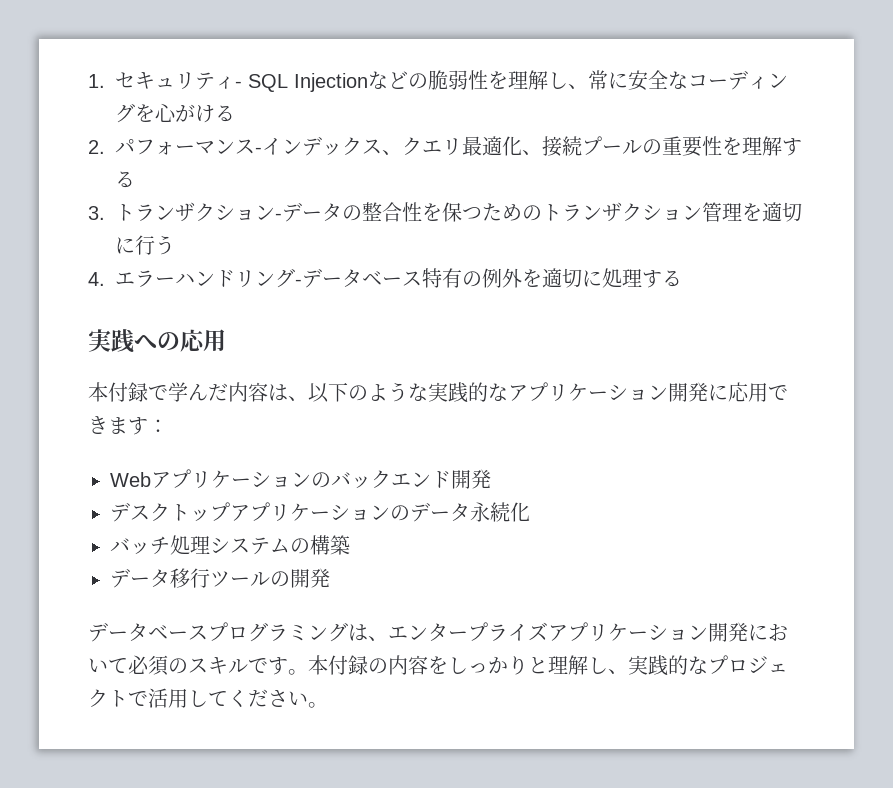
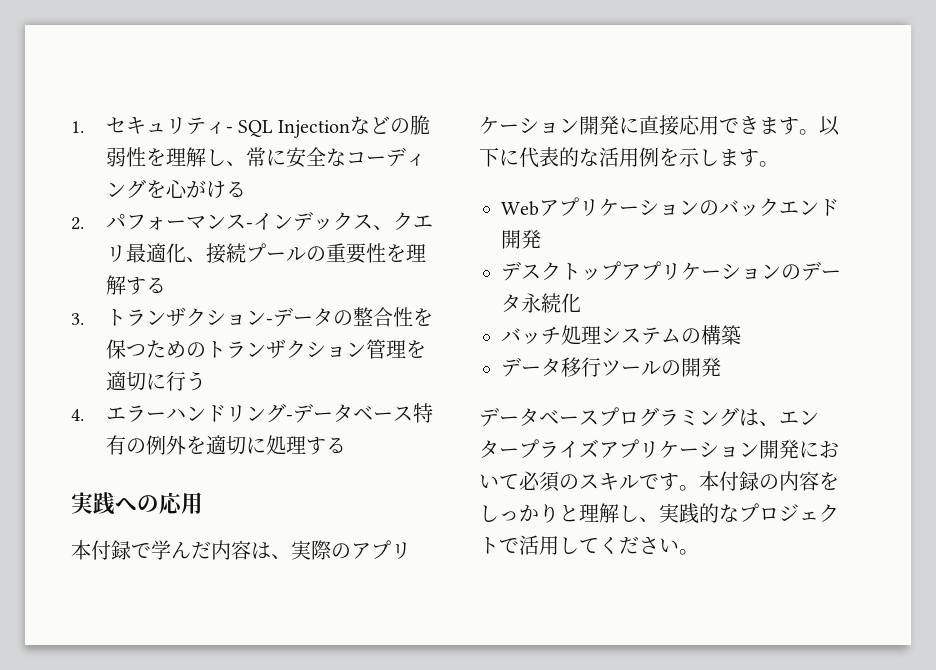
- 本付録で学んだ内容は、以下のような実践的なアプリケーション開発に応用できます：
+ 本付録で学んだ内容は、実際のアプリケーション開発に直接応用できます。以下に代表的な活用例を示します。

